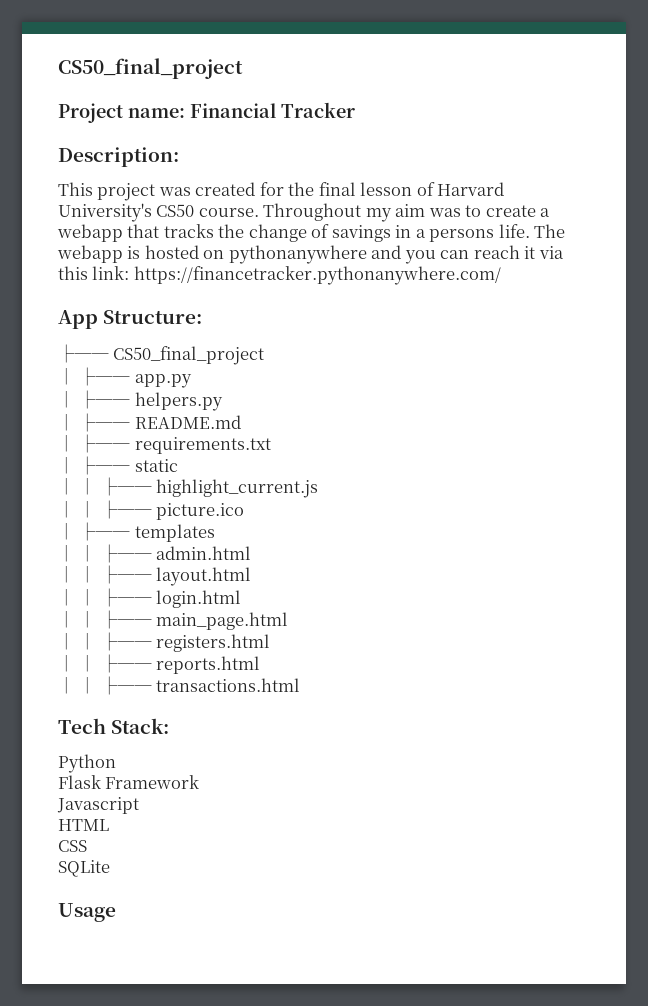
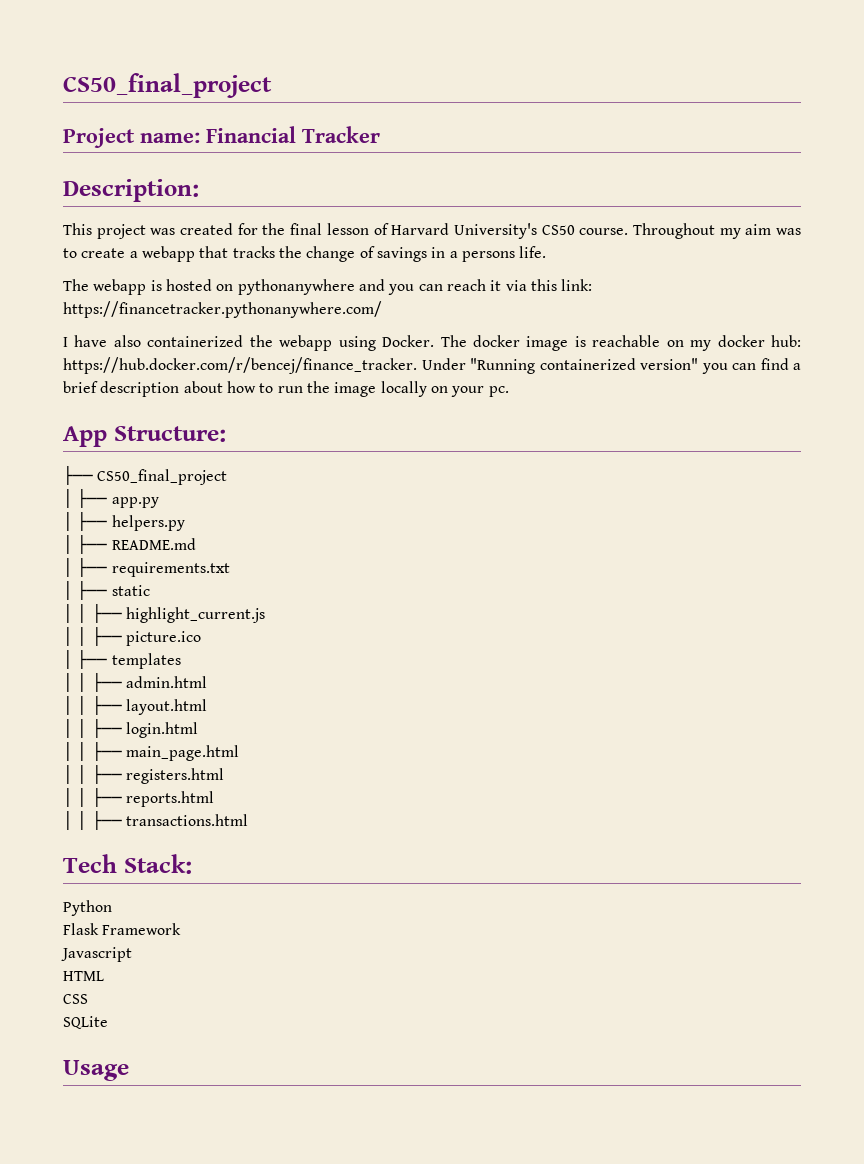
- Throughout my aim was to create a webapp that tracks the change of savings in a persons life. The webapp is hosted on pythonanywhere and you can reach it via this link: https://financetracker.pythonanywhere.com/
+ Throughout my aim was to create a webapp that tracks the change of savings in a persons life.
+ The webapp is hosted on pythonanywhere and you can reach it via this link: https://financetracker.pythonanywhere.com/
+ I have also containerized the webapp using Docker. The docker image is reachable on my docker hub: https://hub.docker.com/r/bencej/finance_tracker. Under "Running containerized version" you can find a brief description about how to run the image locally on your pc.

